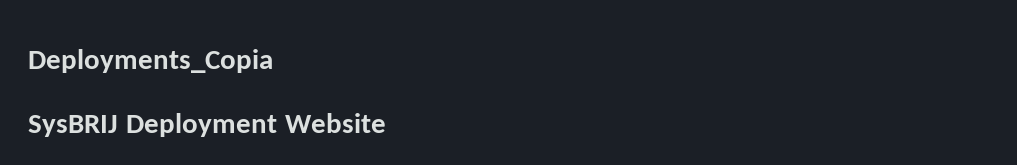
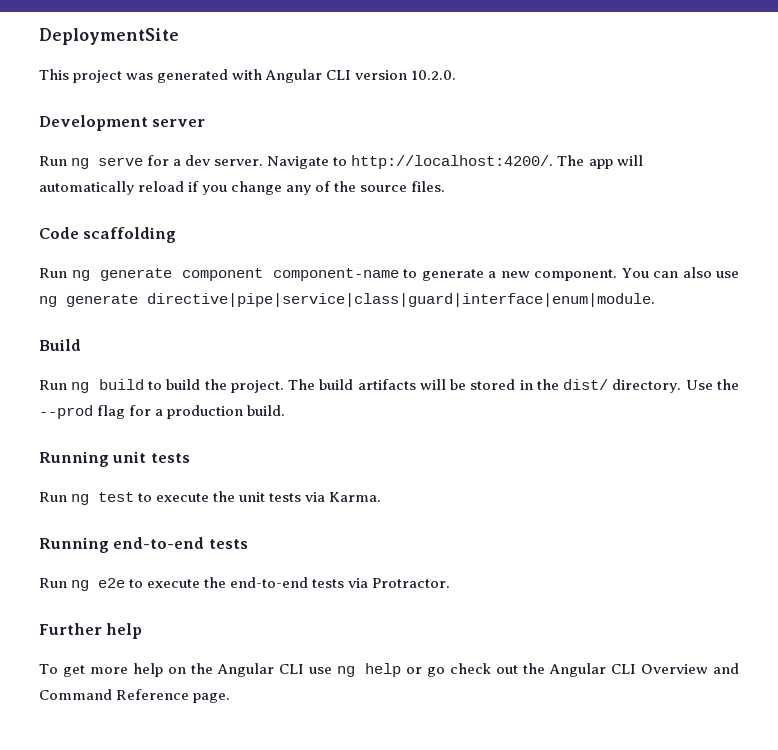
- Deployments_Copia
- SysBRIJ Deployment Website
+ DeploymentSite
+ This project was generated with Angular CLI version 10.2.0.
+ Development server
+ Run ng serve for a dev server. Navigate to http://localhost:4200/. The app will automatically reload if you change any of the source files.
+ Code scaffolding
+ Run ng generate component component-name to generate a new component. You can also use ng generate directive|pipe|service|class|guard|interface|enum|module.
+ Build
+ Run ng build to build the project. The build artifacts will be stored in the dist/ directory. Use the --prod flag for a production build.
+ Running unit tests
+ Run ng test to execute the unit tests via Karma.
+ Running end-to-end tests
+ Run ng e2e to execute the end-to-end tests via Protractor.
+ Further help
+ To get more help on the Angular CLI use ng help or go check out the Angular CLI Overview and Command Reference page.

